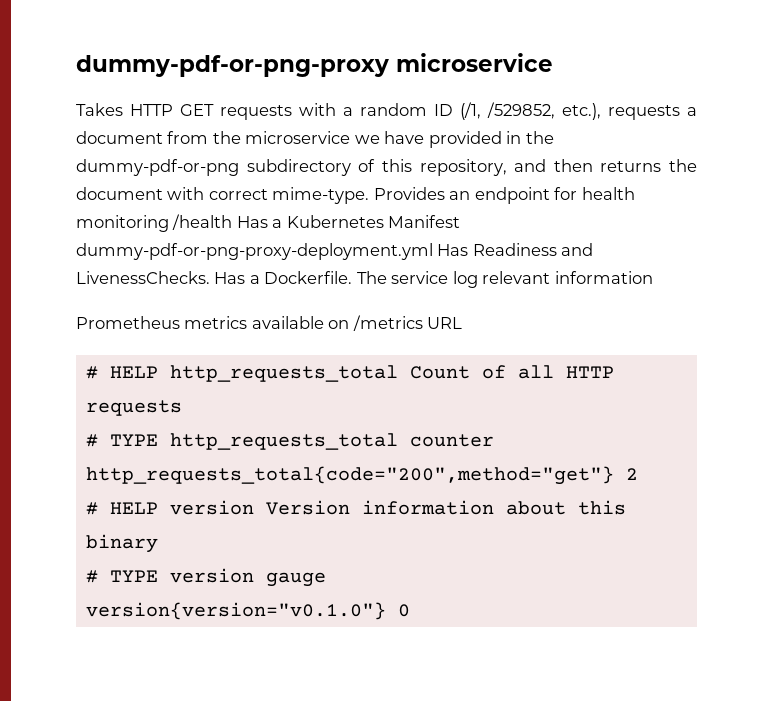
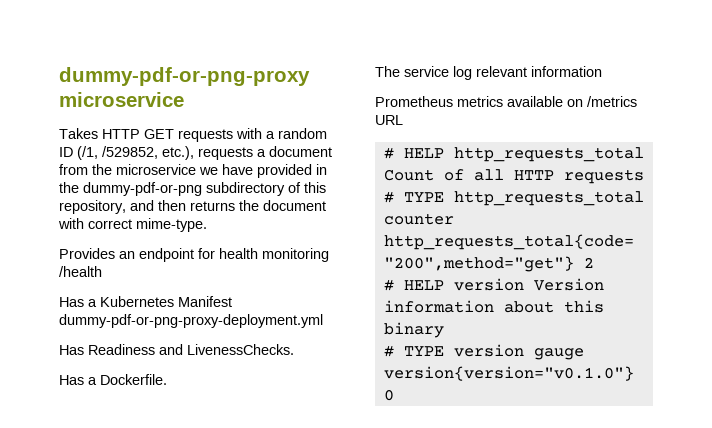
- Takes HTTP GET requests with a random ID (/1, /529852, etc.), requests a document from the microservice we have provided in the dummy-pdf-or-png subdirectory of this repository, and then returns the document with correct mime-type. Provides an endpoint for health monitoring /health Has a Kubernetes Manifest dummy-pdf-or-png-proxy-deployment.yml Has Readiness and LivenessChecks. Has a Dockerfile. The service log relevant information
+ Takes HTTP GET requests with a random ID (/1, /529852, etc.), requests a document from the microservice we have provided in the dummy-pdf-or-png subdirectory of this repository, and then returns the document with correct mime-type.
+ Provides an endpoint for health monitoring /health
+ Has a Kubernetes Manifest dummy-pdf-or-png-proxy-deployment.yml
+ Has Readiness and LivenessChecks.
+ Has a Dockerfile.
+ The service log relevant information

